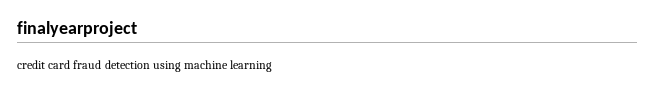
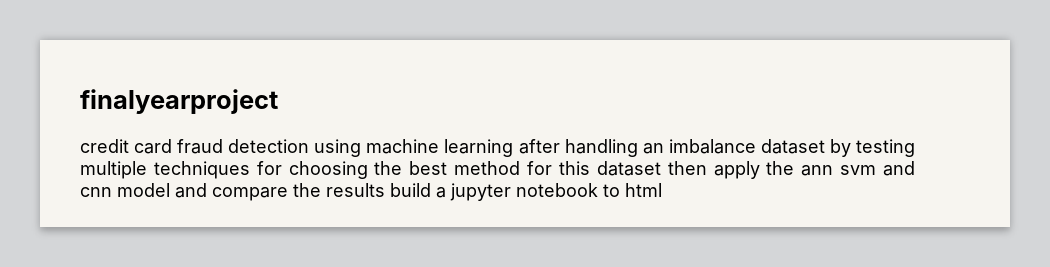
- credit card fraud detection using machine learning
+ credit card fraud detection using machine learning after handling an imbalance dataset by testing multiple techniques for choosing the best method for this dataset then apply the ann svm and cnn model and compare the results build a jupyter notebook to html

